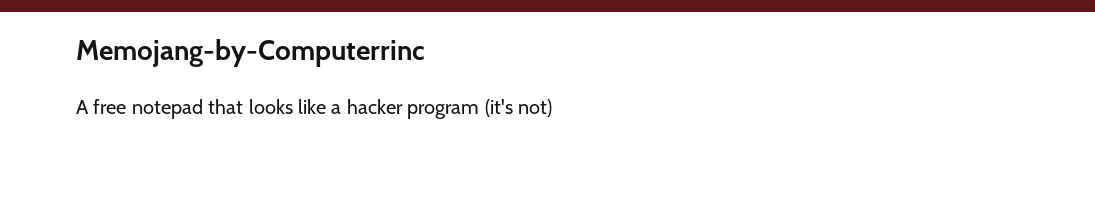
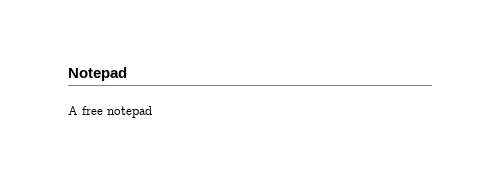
- Memojang-by-Computerrinc
+ Notepad
- A free notepad that looks like a hacker program (it's not)
+ A free notepad

